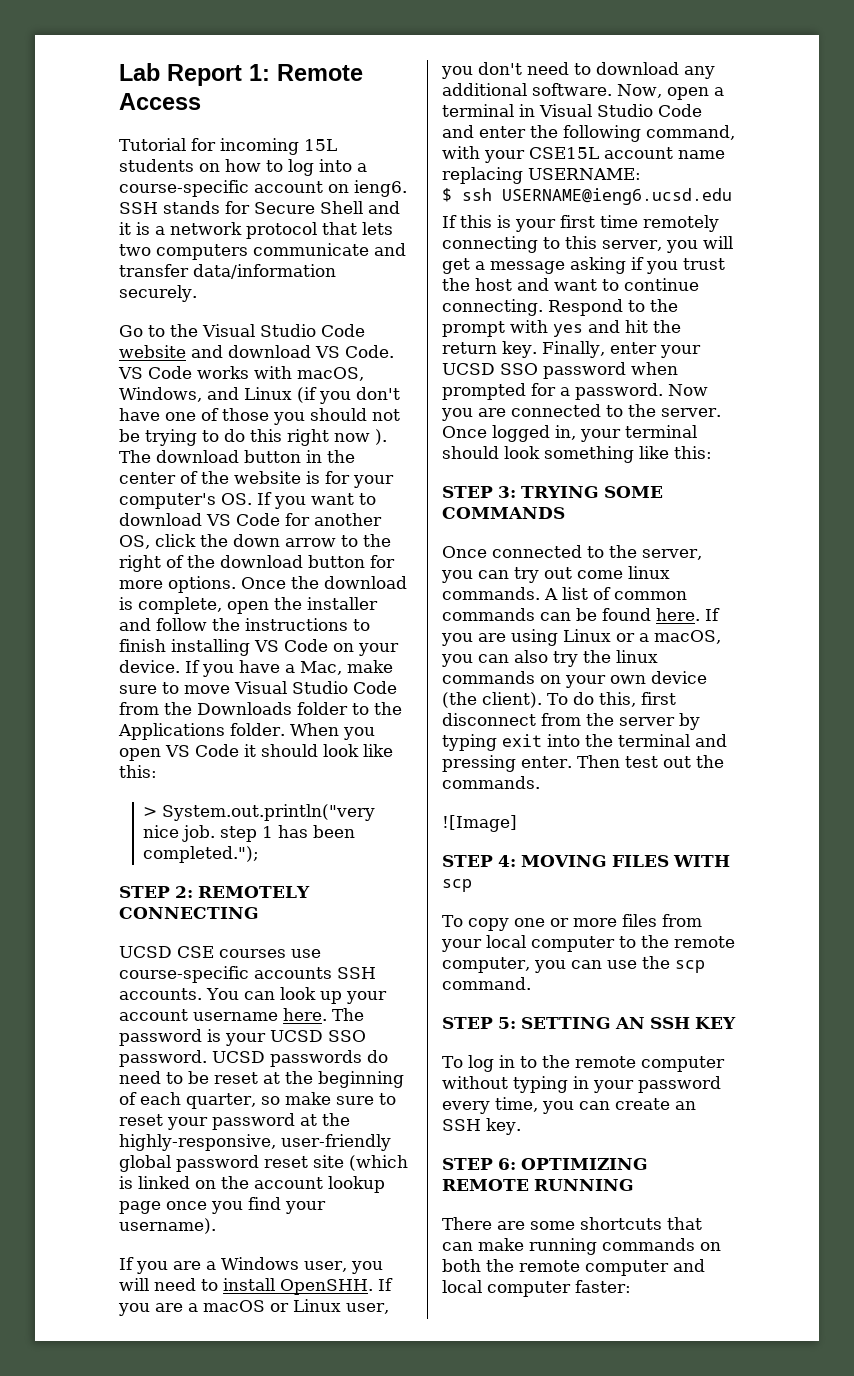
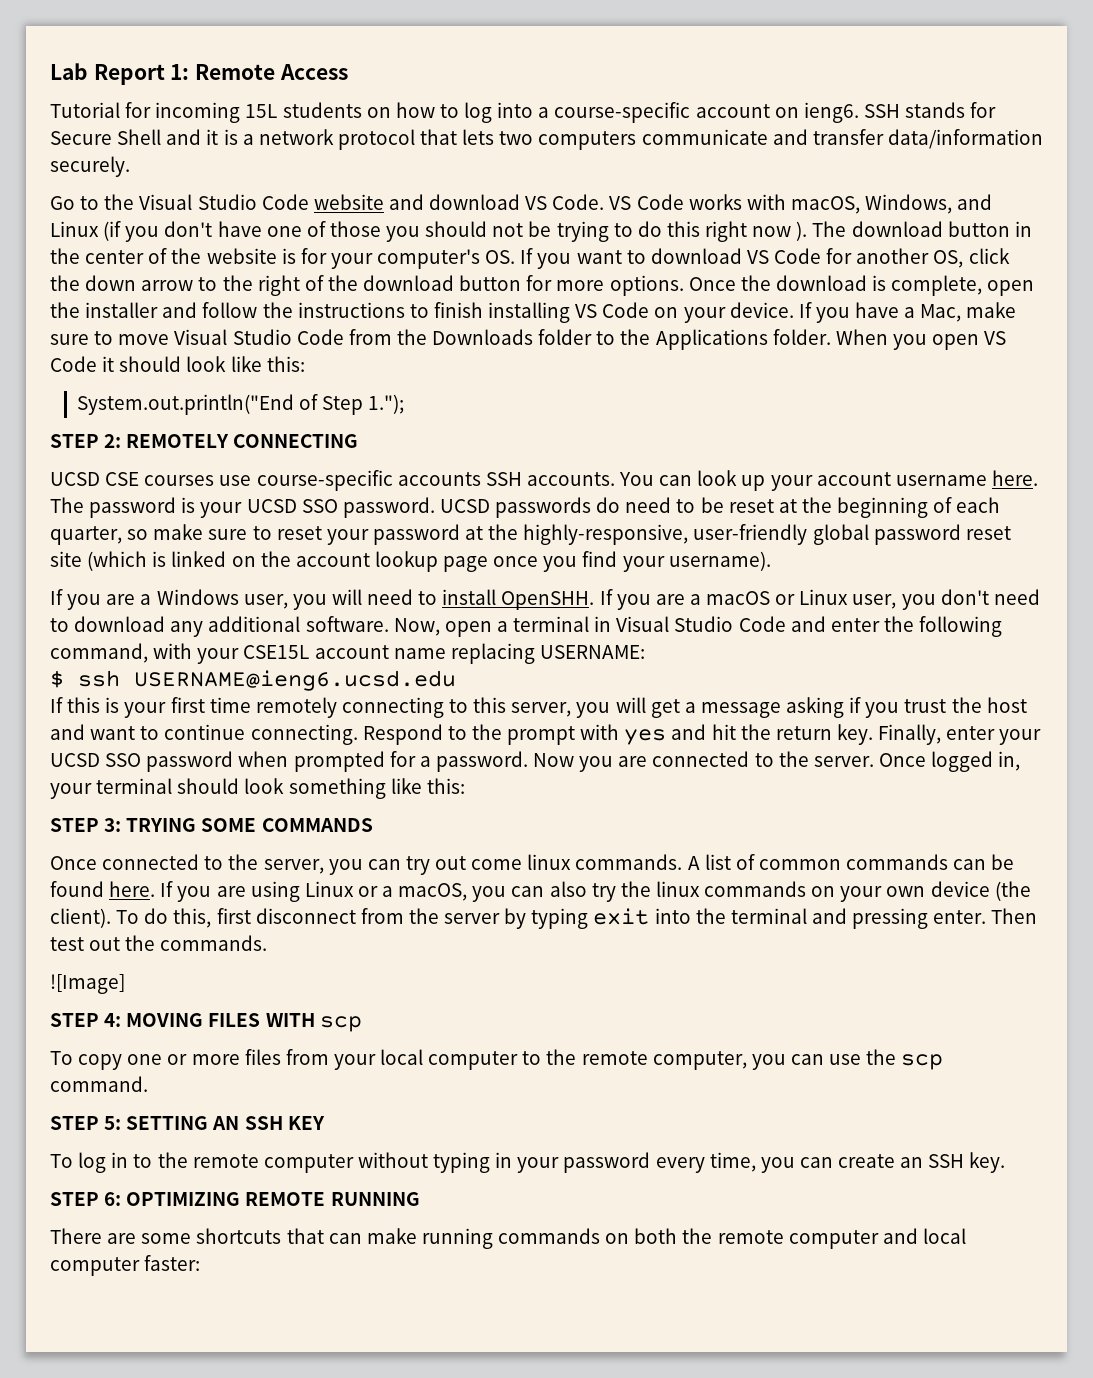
- > System.out.println("very nice job. step 1 has been completed.");
+ System.out.println("End of Step 1.");

